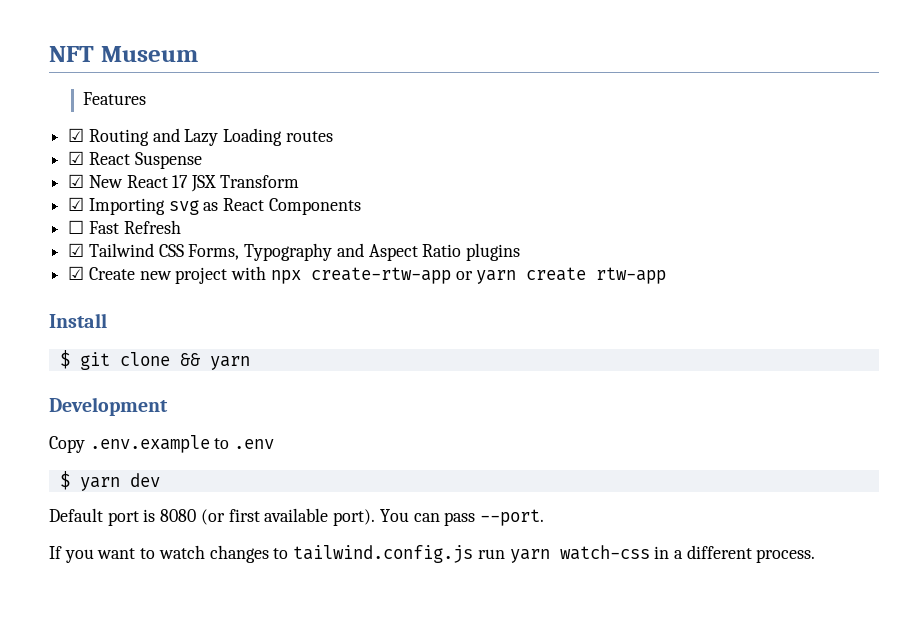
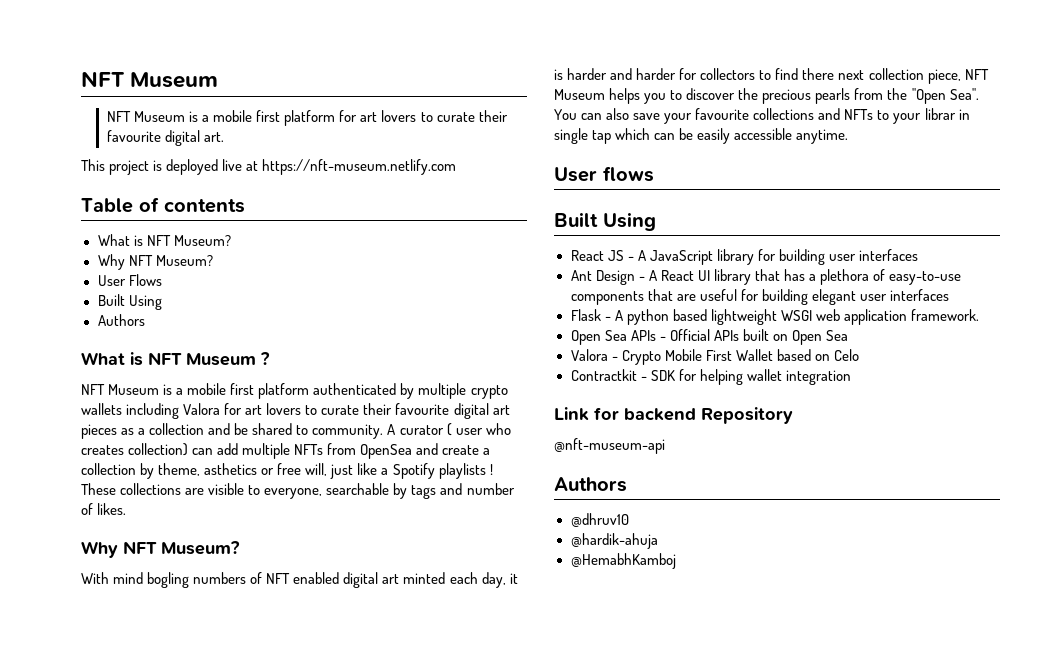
- Features
- ☑ Routing and Lazy Loading routes
- ☑ React Suspense
- ☑ New React 17 JSX Transform
- ☑ Importing svg as React Components
- ☐ Fast Refresh
- ☑ Tailwind CSS Forms, Typography and Aspect Ratio plugins
- ☑ Create new project with npx create-rtw-app or yarn create rtw-app
- Install
- $ git clone && yarn
- Development
- Copy .env.example to .env
- $ yarn dev
- Default port is 8080 (or first available port). You can pass --port.
- If you want to watch changes to tailwind.config.js run yarn watch-css in a different process.
+ NFT Museum is a mobile first platform for art lovers to curate their favourite digital art.
+ This project is deployed live at https://nft-museum.netlify.com
+ Table of contents
+ What is NFT Museum?
+ Why NFT Museum?
+ User Flows
+ Built Using
+ Authors
+ What is NFT Museum ?
+ NFT Museum is a mobile first platform authenticated by multiple crypto wallets including Valora for art lovers to curate their favourite digital art pieces as a collection and be shared to community. A curator ( user who creates collection) can add multiple NFTs from OpenSea and create a collection by theme, asthetics or free will, just like a Spotify playlists ! These collections are visible to everyone, searchable by tags and number of likes.
+ Why NFT Museum?
+ With mind bogling numbers of NFT enabled digital art minted each day, it is harder and harder for collectors to find there next collection piece, NFT Museum helps you to discover the precious pearls from the "Open Sea". You can also save your favourite collections and NFTs to your librar in single tap which can be easily accessible anytime.
+ User flows
+ Built Using
+ React JS - A JavaScript library for building user interfaces
+ Ant Design - A React UI library that has a plethora of easy-to-use components that are useful for building elegant user interfaces
+ Flask - A python based lightweight WSGI web application framework.
+ Open Sea APIs - Official APIs built on Open Sea
+ Valora - Crypto Mobile First Wallet based on Celo
+ Contractkit - SDK for helping wallet integration
+ Link for backend Repository
+ @nft-museum-api
+ Authors
+ @dhruv10
+ @hardik-ahuja
+ @HemabhKamboj

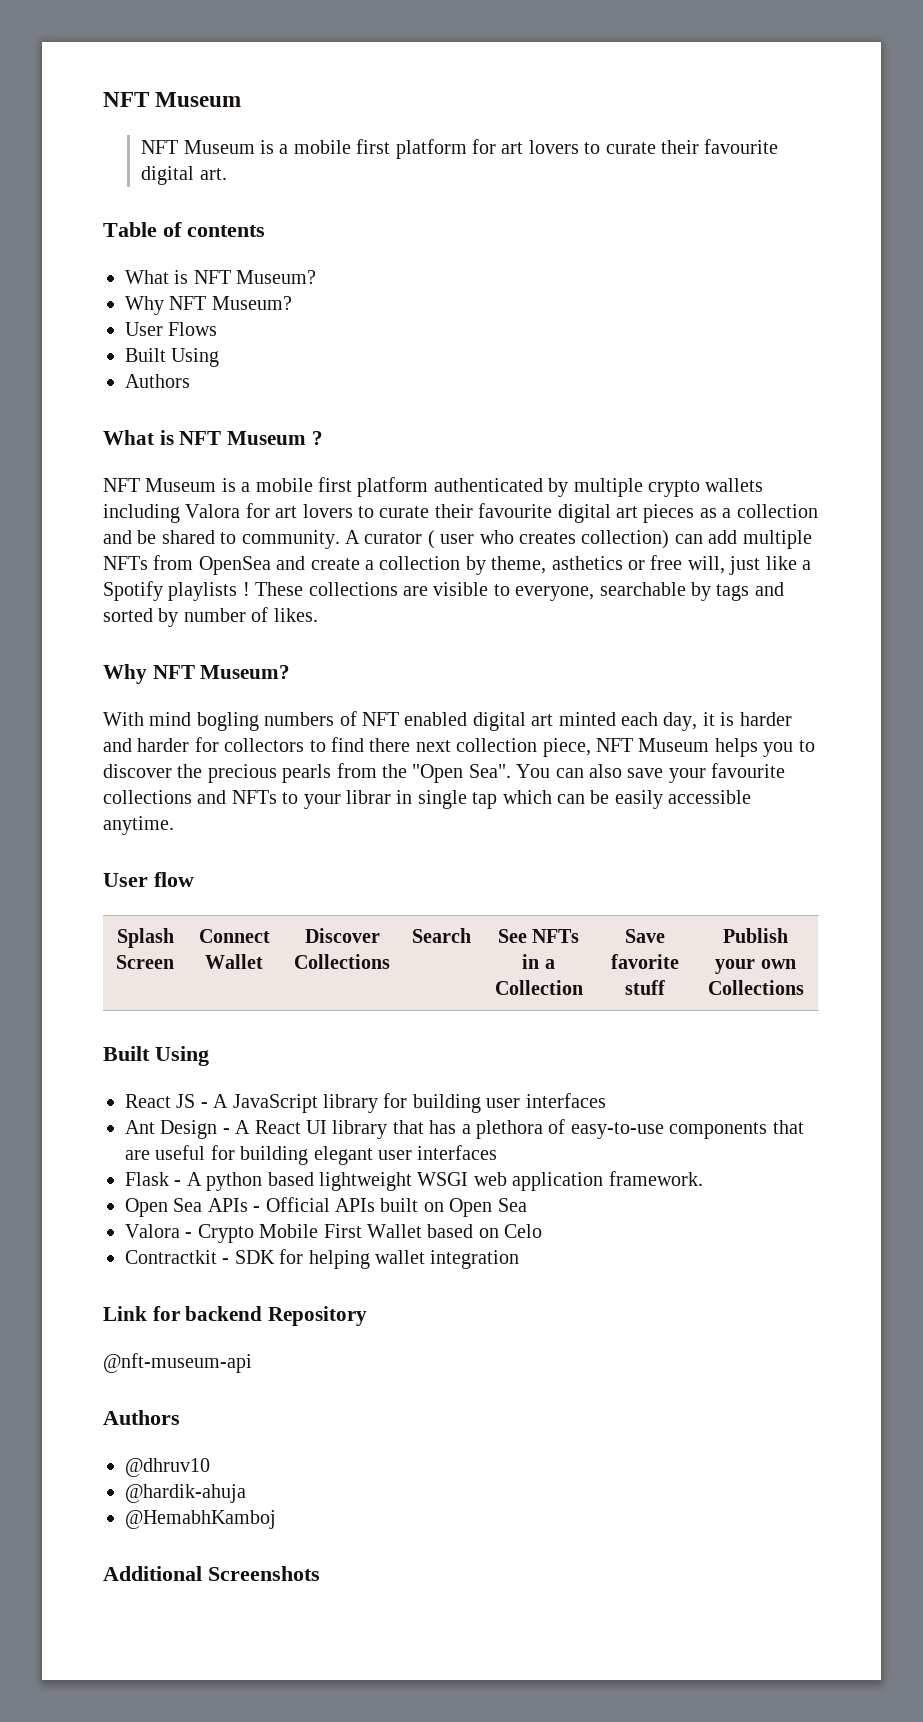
- This project is deployed live at https://nft-museum.netlify.com
- These collections are visible to everyone, searchable by tags and number of likes.
+ These collections are visible to everyone, searchable by tags and sorted by number of likes.
- User flows
+ User flow
+ Splash Screen | Connect Wallet | Discover Collections | Search | See NFTs in a Collection | Save favorite stuff | Publish your own Collections
+ Additional Screenshots

